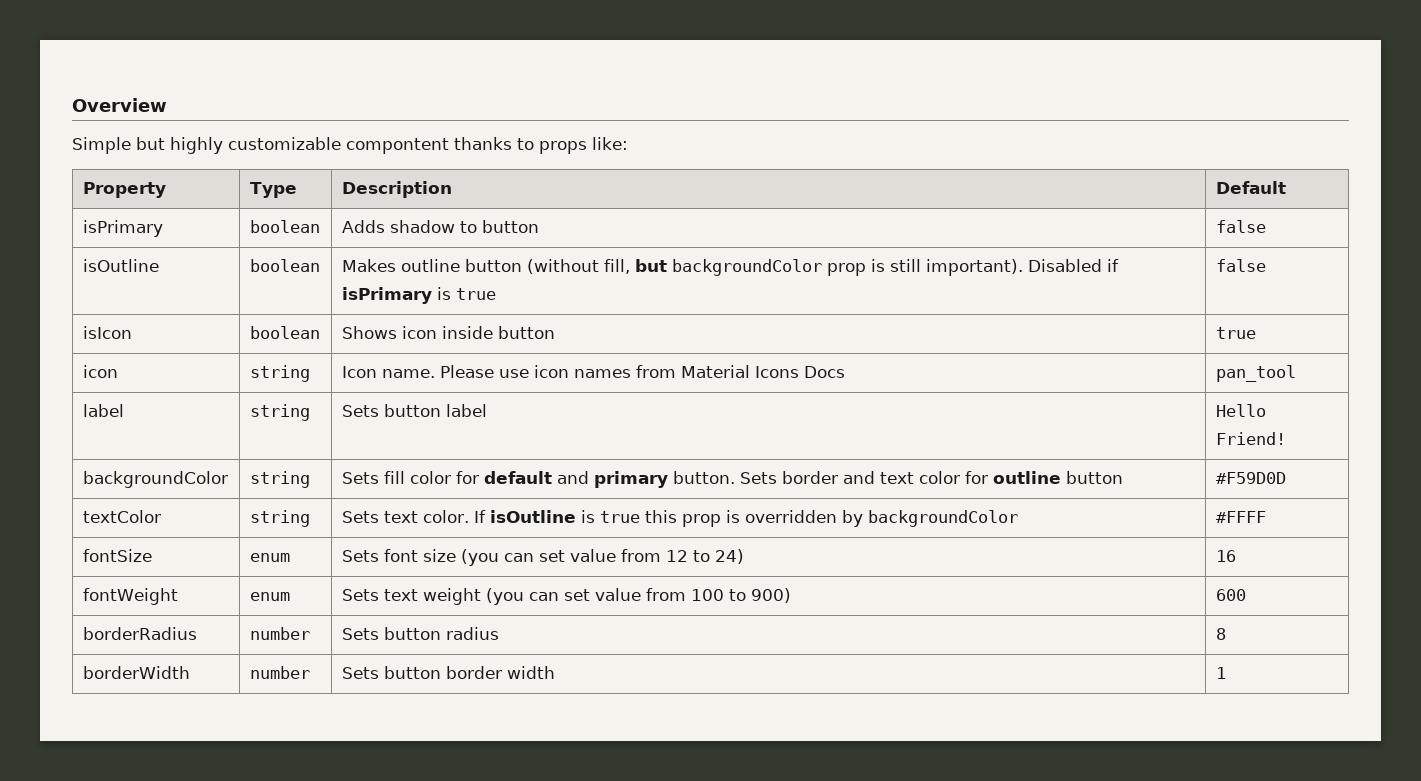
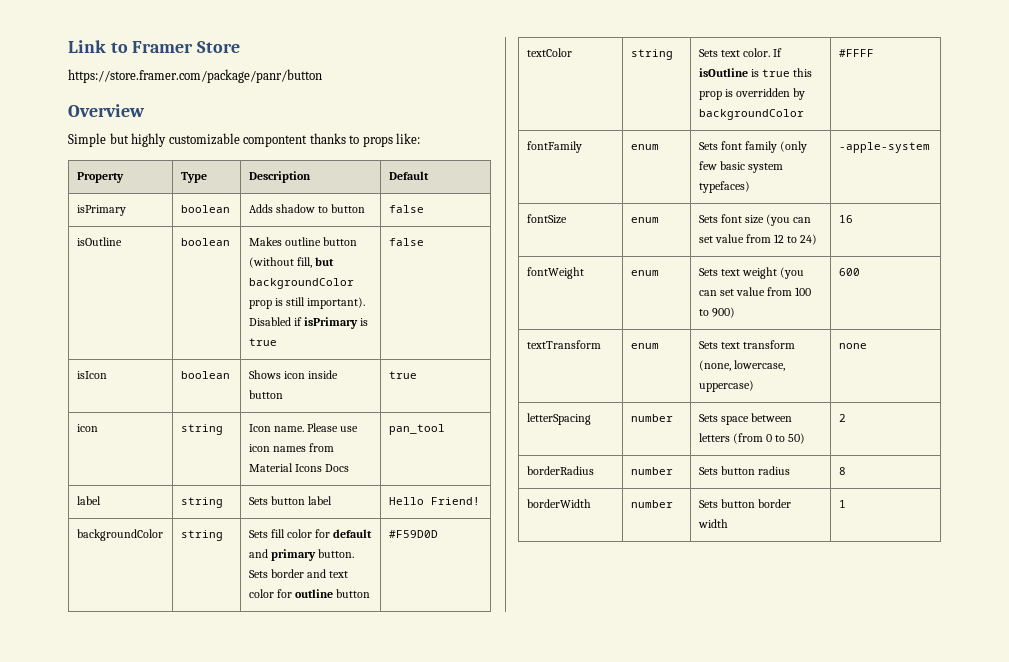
+ Link to Framer Store
+ https://store.framer.com/package/panr/button
+ fontFamily | enum | Sets font family (only few basic system typefaces) | -apple-system
+ textTransform | enum | Sets text transform (none, lowercase, uppercase) | none
+ letterSpacing | number | Sets space between letters (from 0 to 50) | 2

